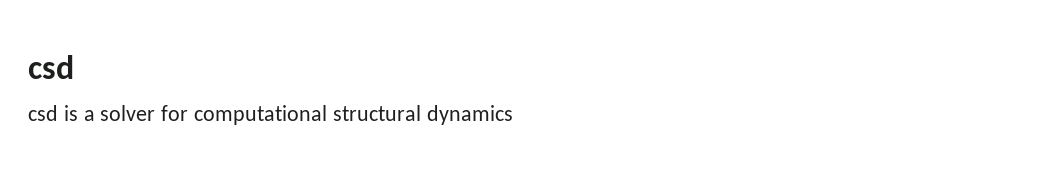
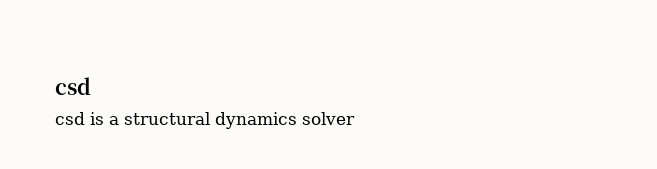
- csd is a solver for computational structural dynamics
+ csd is a structural dynamics solver

